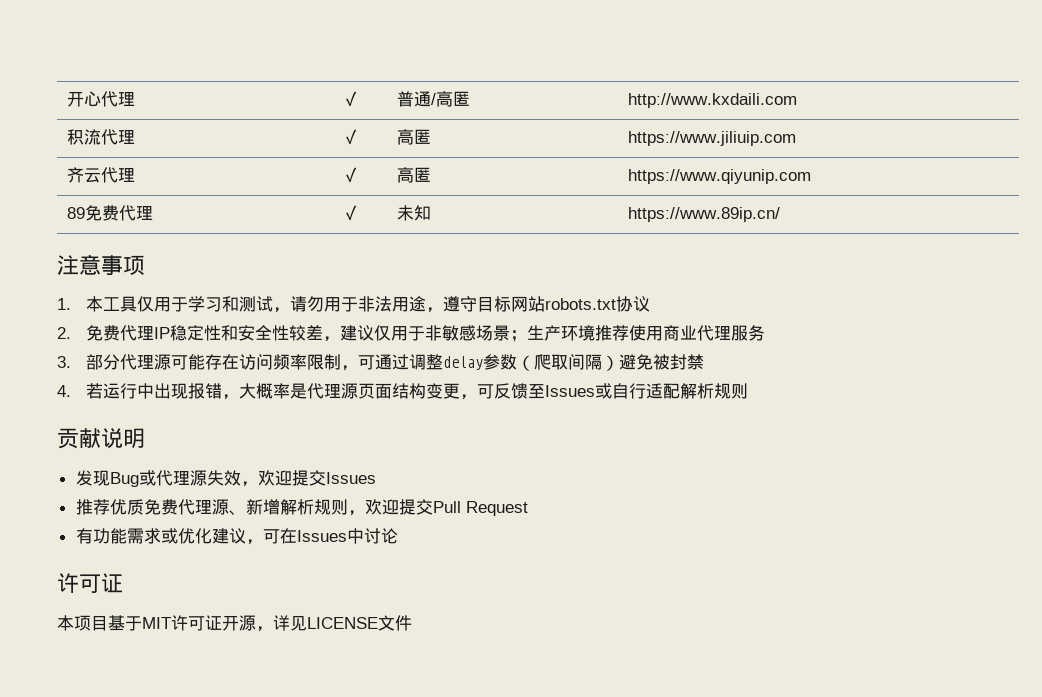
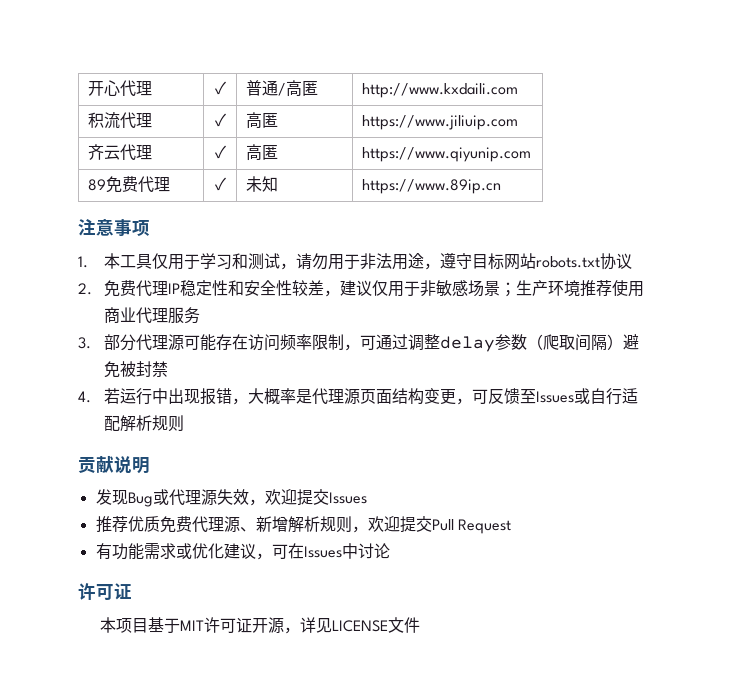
- 89免费代理 | ✓ | 未知 | https://www.89ip.cn/
+ 89免费代理 | ✓ | 未知 | https://www.89ip.cn

